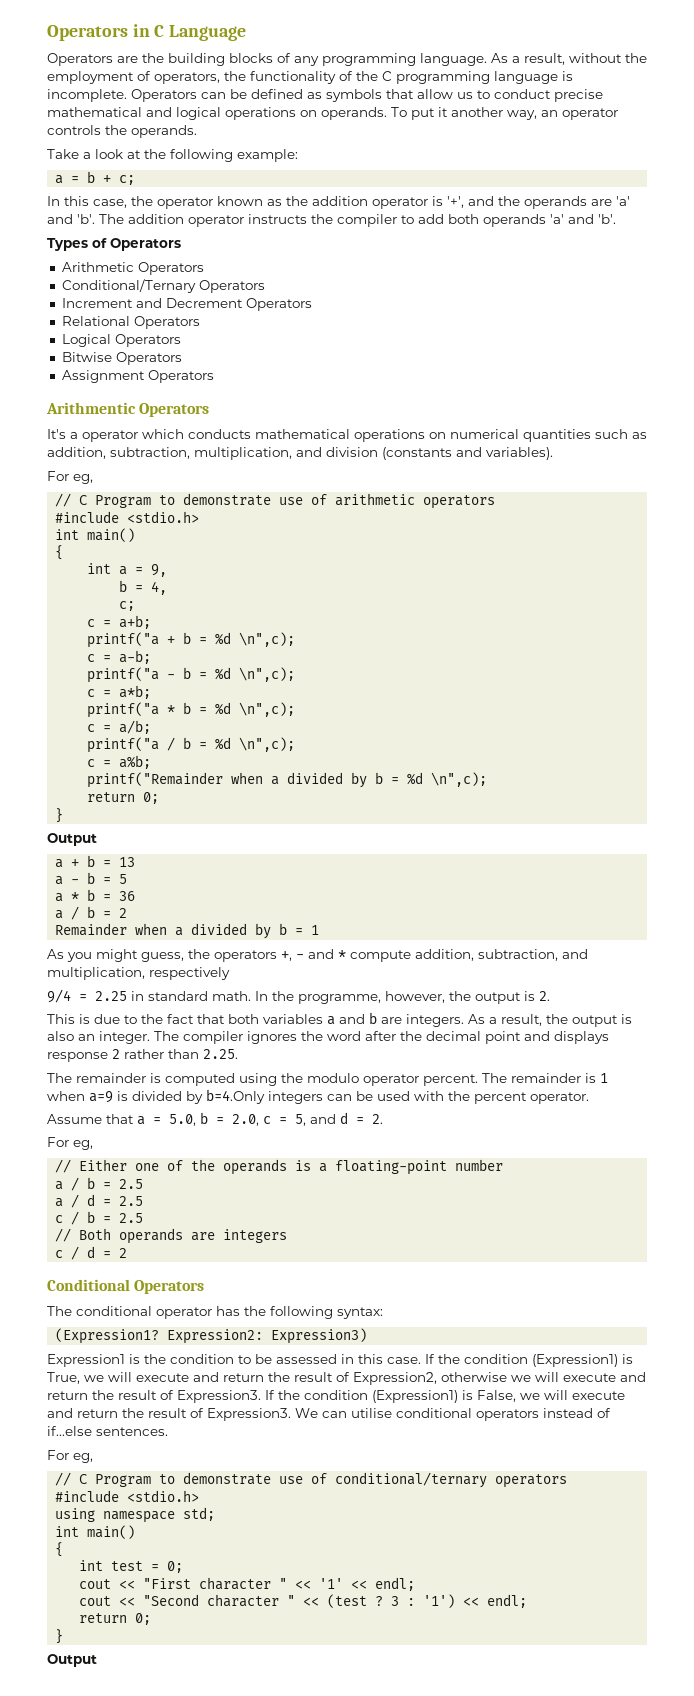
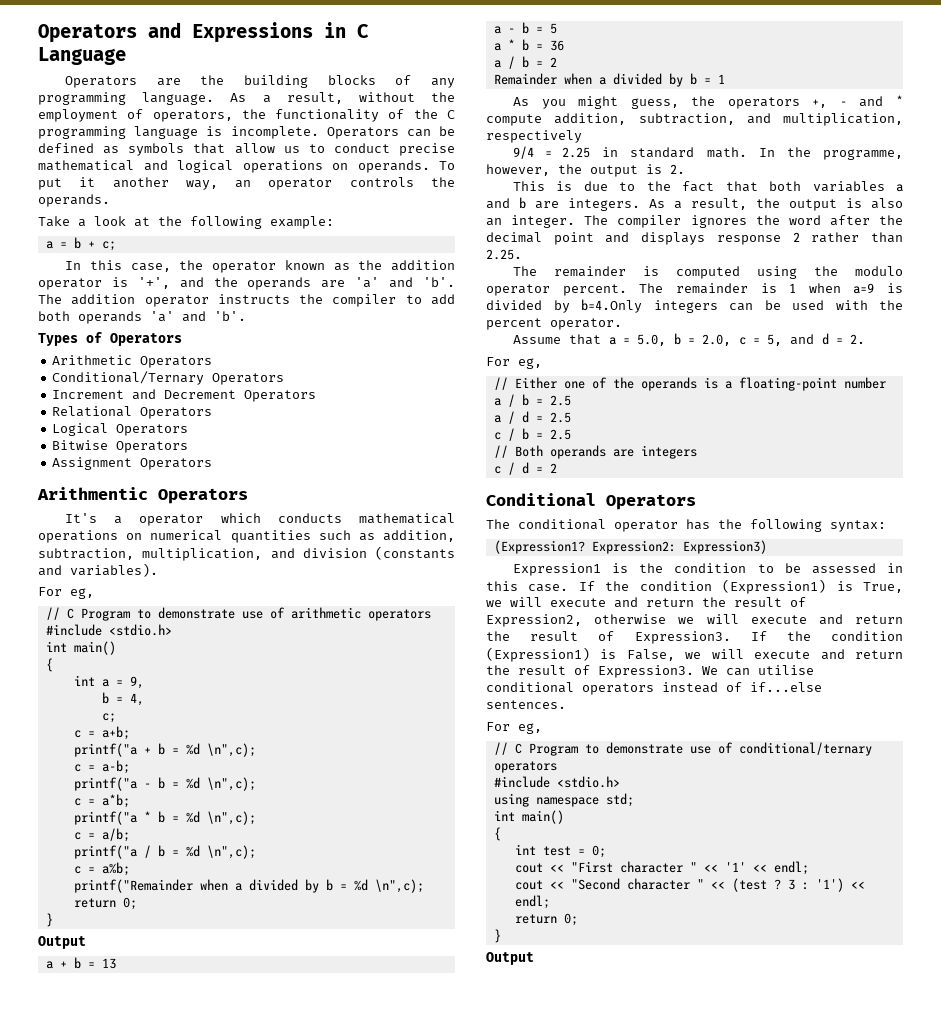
- Operators in C Language
+ Operators and Expressions in C Language

